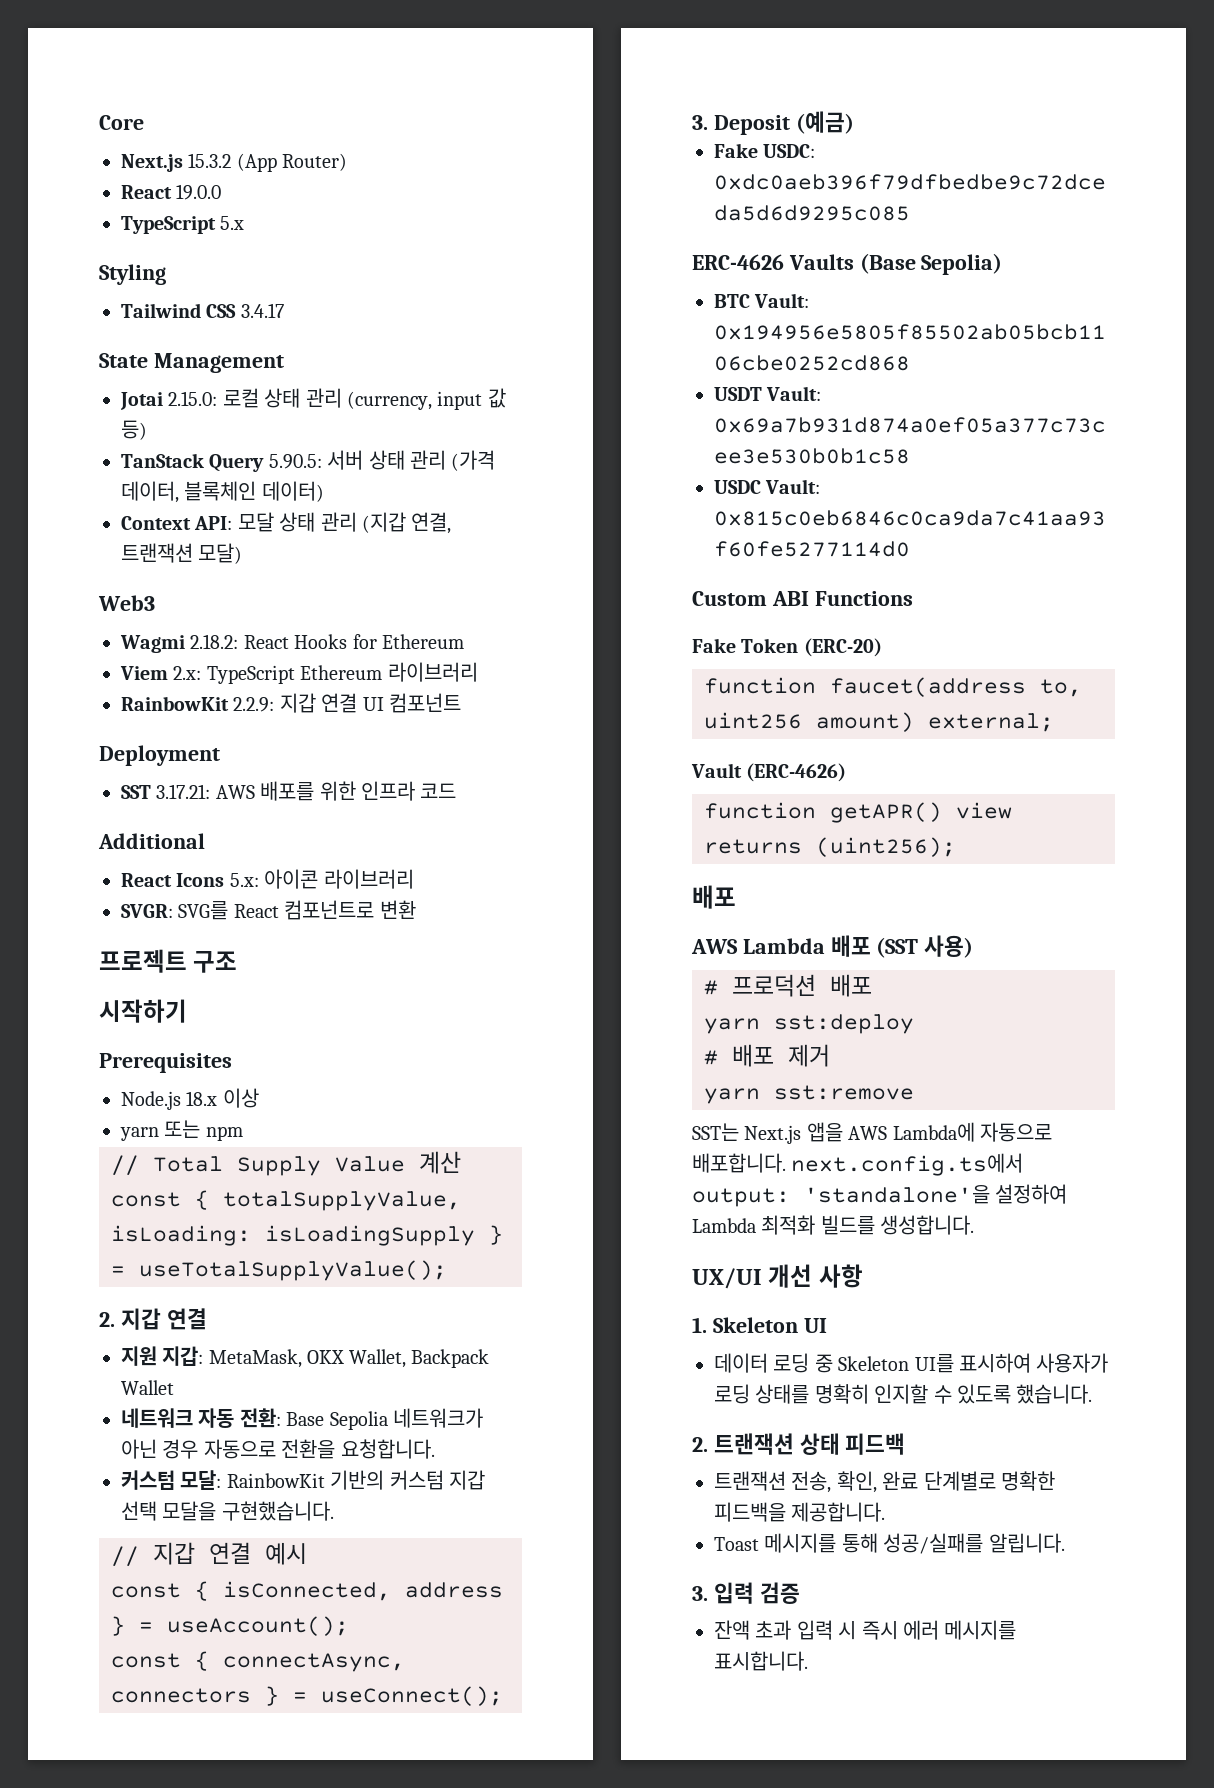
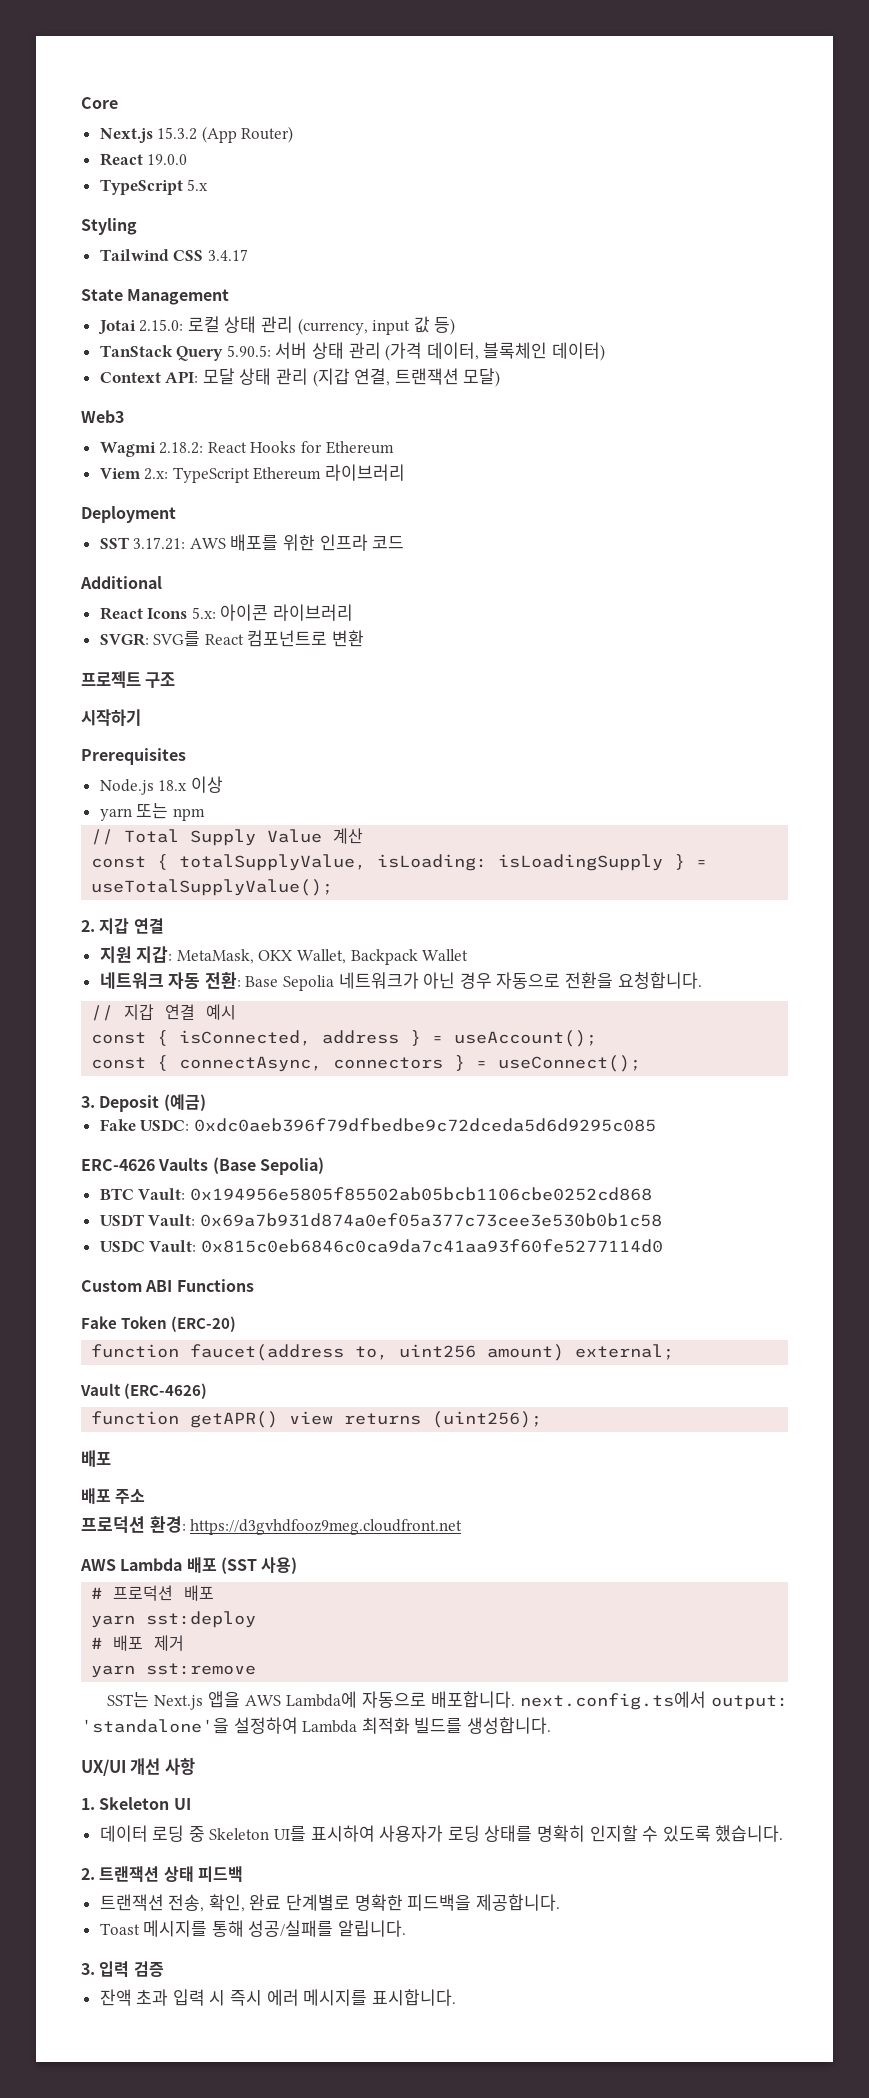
- RainbowKit 2.2.9: 지갑 연결 UI 컴포넌트
- 커스텀 모달: RainbowKit 기반의 커스텀 지갑 선택 모달을 구현했습니다.
+ 배포 주소
+ 프로덕션 환경: https://d3gvhdfooz9meg.cloudfront.net

